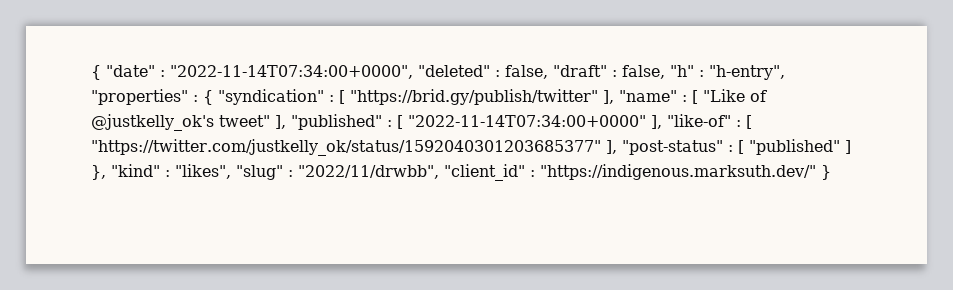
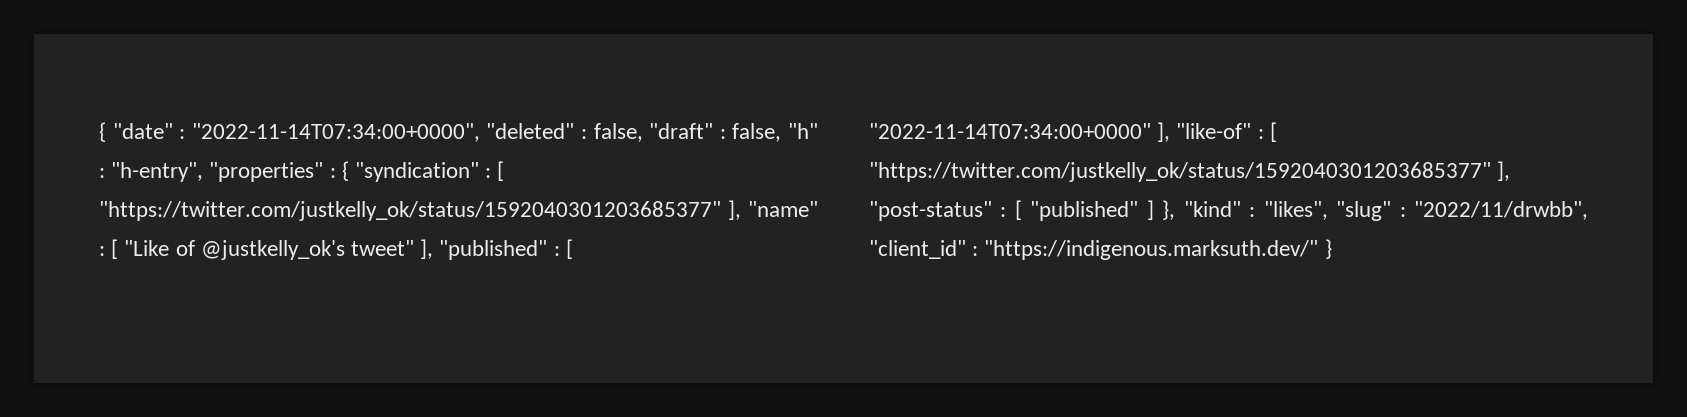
- { "date" : "2022-11-14T07:34:00+0000", "deleted" : false, "draft" : false, "h" : "h-entry", "properties" : { "syndication" : [ "https://brid.gy/publish/twitter" ], "name" : [ "Like of @justkelly_ok's tweet" ], "published" : [ "2022-11-14T07:34:00+0000" ], "like-of" : [ "https://twitter.com/justkelly_ok/status/1592040301203685377" ], "post-status" : [ "published" ] }, "kind" : "likes", "slug" : "2022/11/drwbb", "client_id" : "https://indigenous.marksuth.dev/" }
+ { "date" : "2022-11-14T07:34:00+0000", "deleted" : false, "draft" : false, "h" : "h-entry", "properties" : { "syndication" : [ "https://twitter.com/justkelly_ok/status/1592040301203685377" ], "name" : [ "Like of @justkelly_ok's tweet" ], "published" : [ "2022-11-14T07:34:00+0000" ], "like-of" : [ "https://twitter.com/justkelly_ok/status/1592040301203685377" ], "post-status" : [ "published" ] }, "kind" : "likes", "slug" : "2022/11/drwbb", "client_id" : "https://indigenous.marksuth.dev/" }

